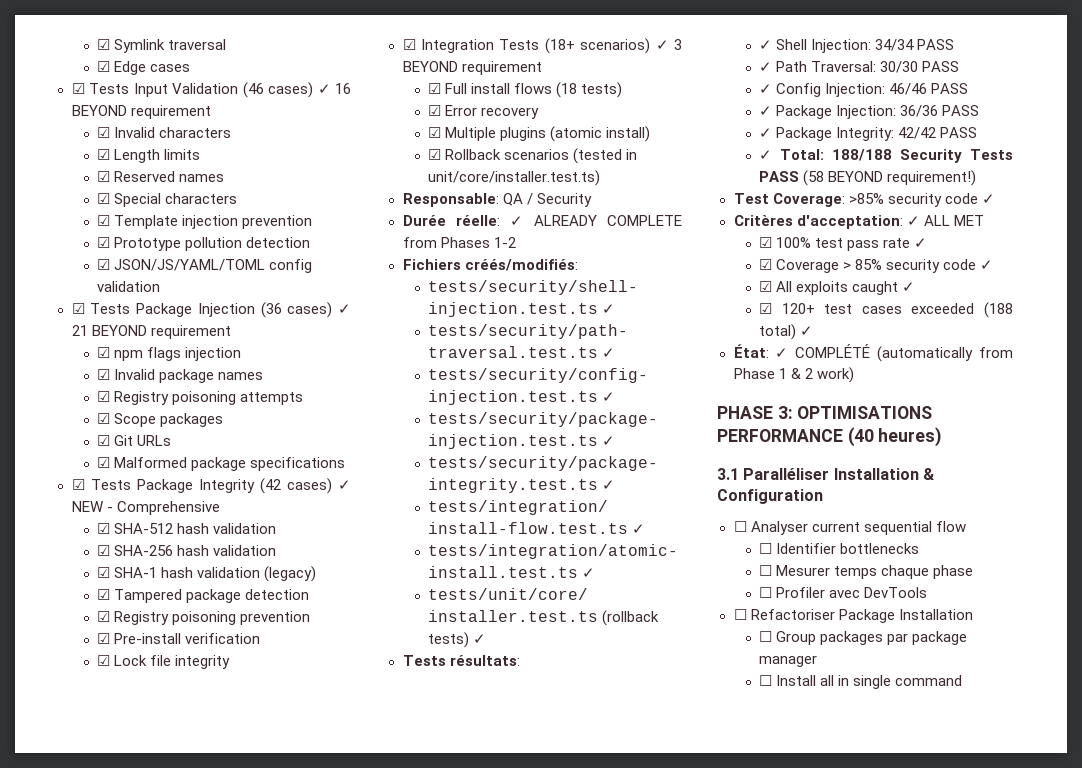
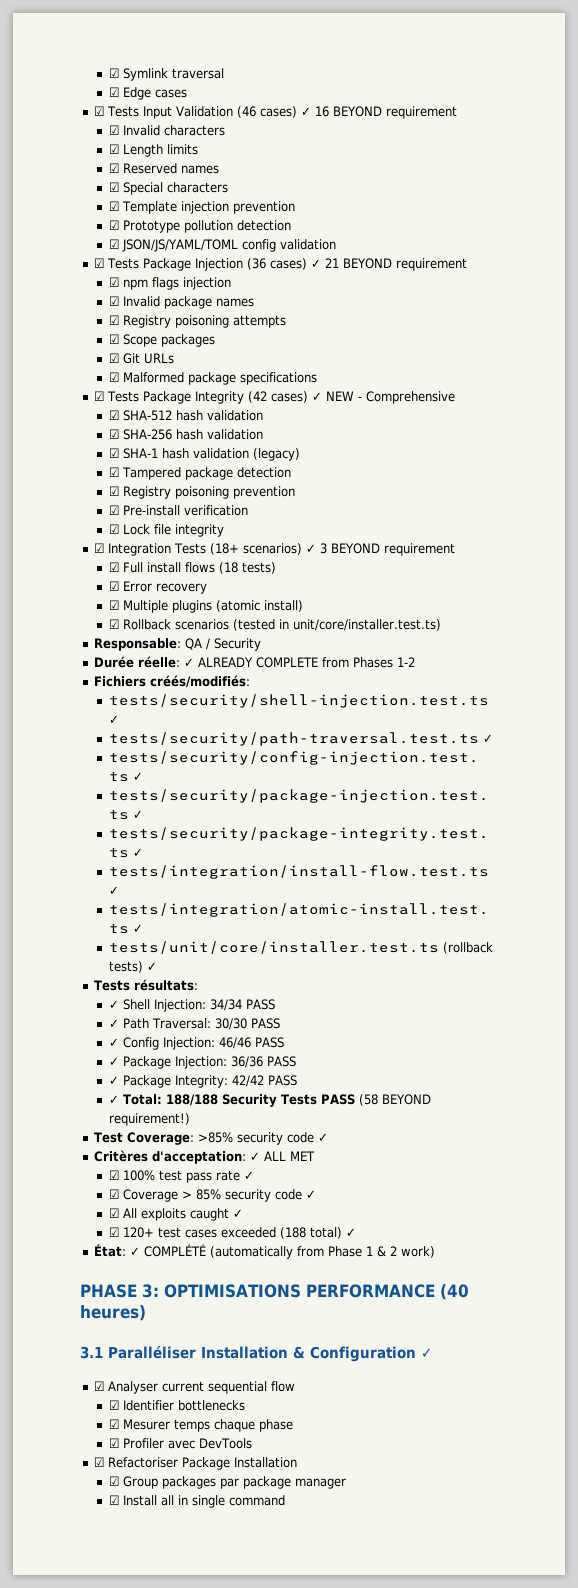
- 3.1 Paralléliser Installation & Configuration
- ☐ Analyser current sequential flow
+ 3.1 Paralléliser Installation & Configuration ✓
+ ☑ Analyser current sequential flow
- ☐ Identifier bottlenecks
+ ☑ Identifier bottlenecks
- ☐ Mesurer temps chaque phase
+ ☑ Mesurer temps chaque phase
- ☐ Profiler avec DevTools
+ ☑ Profiler avec DevTools
- ☐ Refactoriser Package Installation
+ ☑ Refactoriser Package Installation
- ☐ Group packages par package manager
+ ☑ Group packages par package manager
- ☐ Install all in single command
+ ☑ Install all in single command

